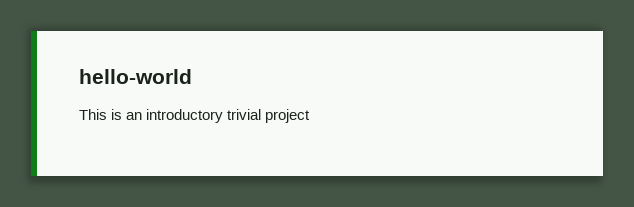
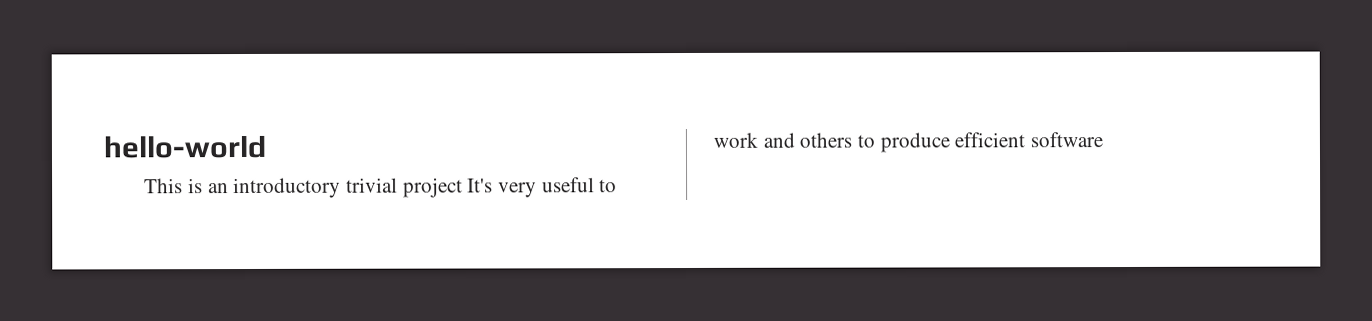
- This is an introductory trivial project
+ This is an introductory trivial project It's very useful to work and others to produce efficient software

